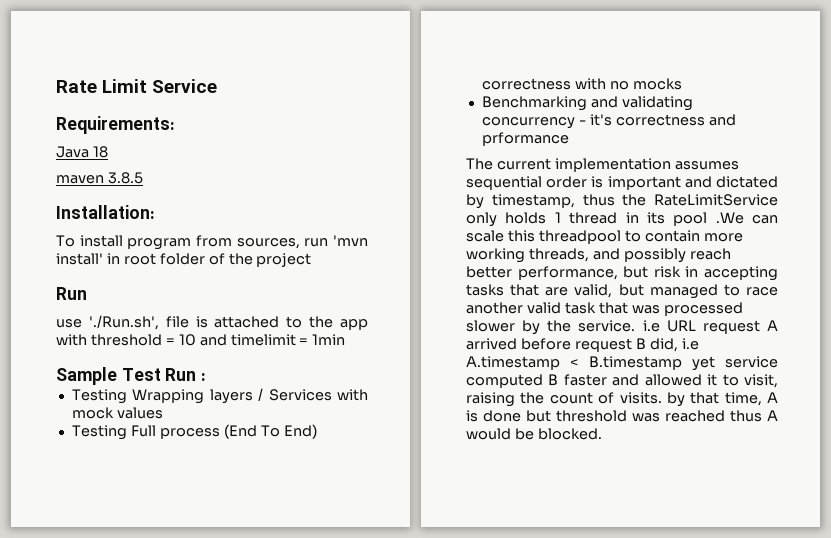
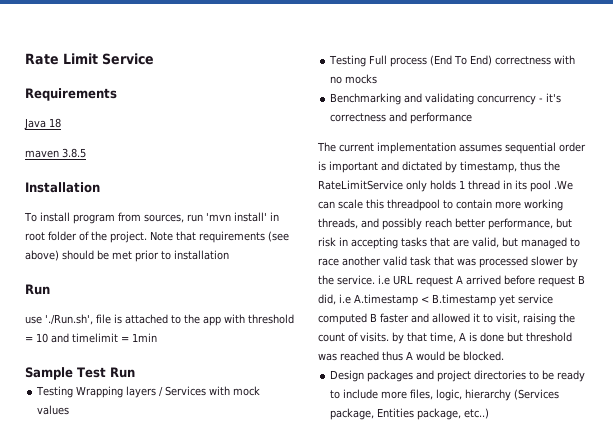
- Requirements:
+ Requirements
- Installation:
+ Installation
- To install program from sources, run 'mvn install' in root folder of the project
+ To install program from sources, run 'mvn install' in root folder of the project. Note that requirements (see above) should be met prior to installation
- Sample Test Run :
+ Sample Test Run
- Benchmarking and validating concurrency - it's correctness and prformance
+ Benchmarking and validating concurrency - it's correctness and performance
+ Design packages and project directories to be ready to include more files, logic, hierarchy (Services package, Entities package, etc..)

